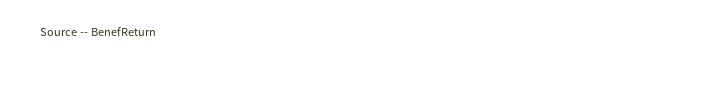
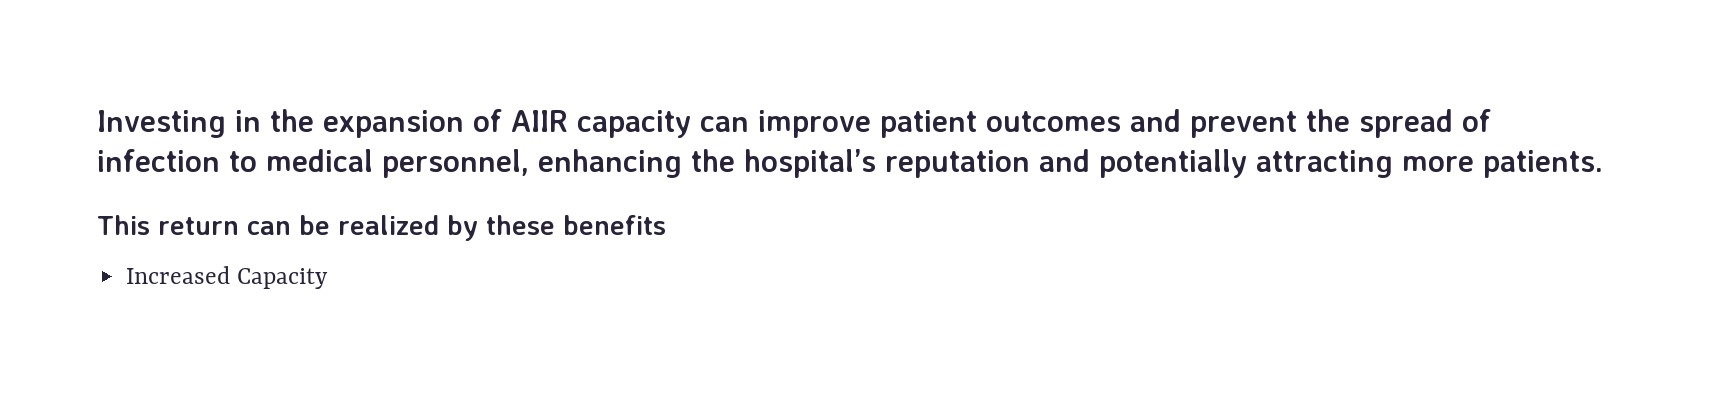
- Source -- BenefReturn
+ Investing in the expansion of AIIR capacity can improve patient outcomes and prevent the spread of infection to medical personnel, enhancing the hospital’s reputation and potentially attracting more patients.
+ This return can be realized by these benefits
+ Increased Capacity

